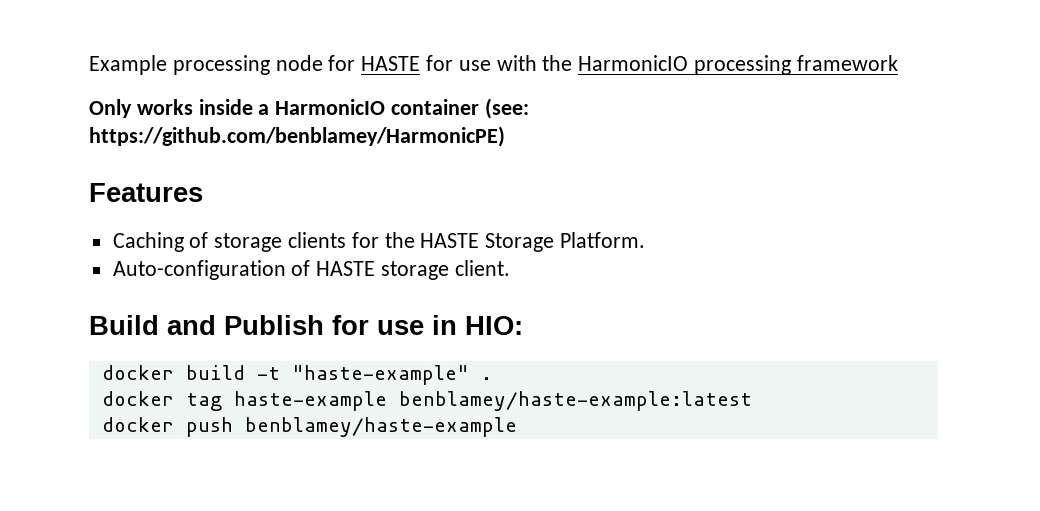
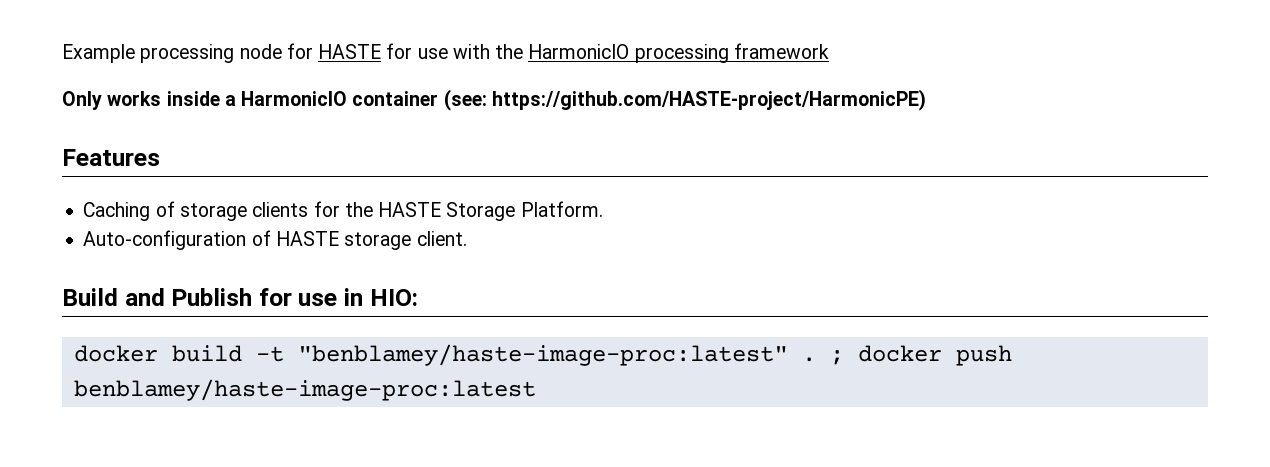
- Only works inside a HarmonicIO container (see: https://github.com/benblamey/HarmonicPE)
+ Only works inside a HarmonicIO container (see: https://github.com/HASTE-project/HarmonicPE)
- docker build -t "haste-example" .
- docker tag haste-example benblamey/haste-example:latest
- docker push benblamey/haste-example
+ docker build -t "benblamey/haste-image-proc:latest" . ; docker push benblamey/haste-image-proc:latest

